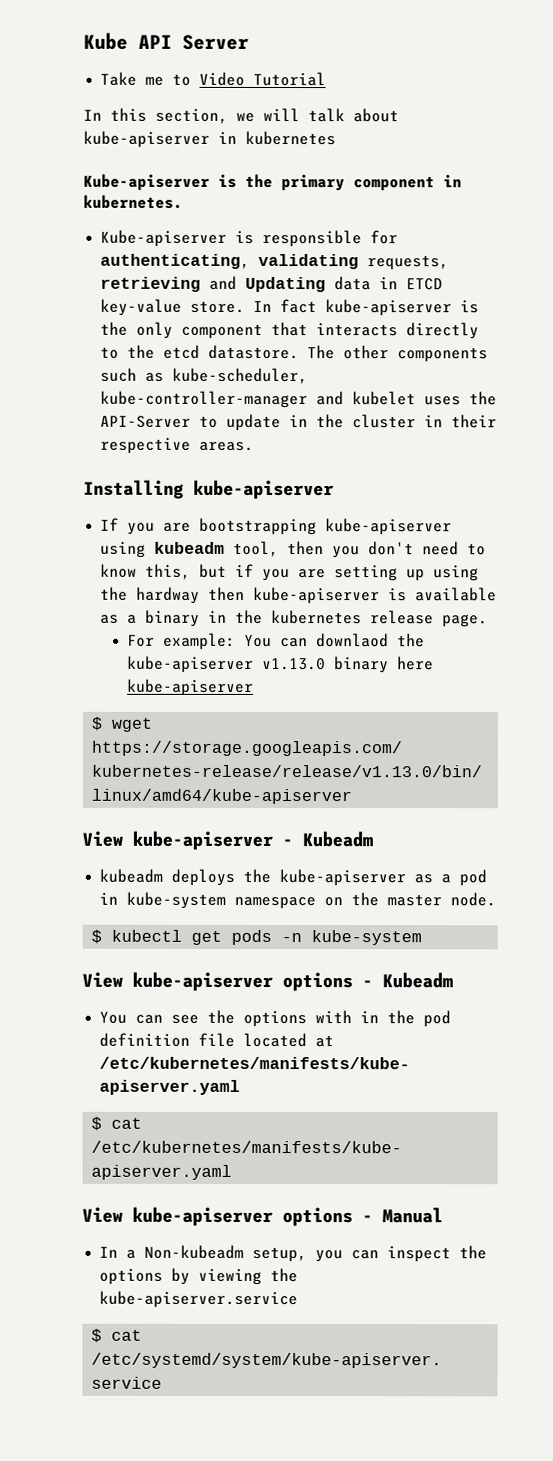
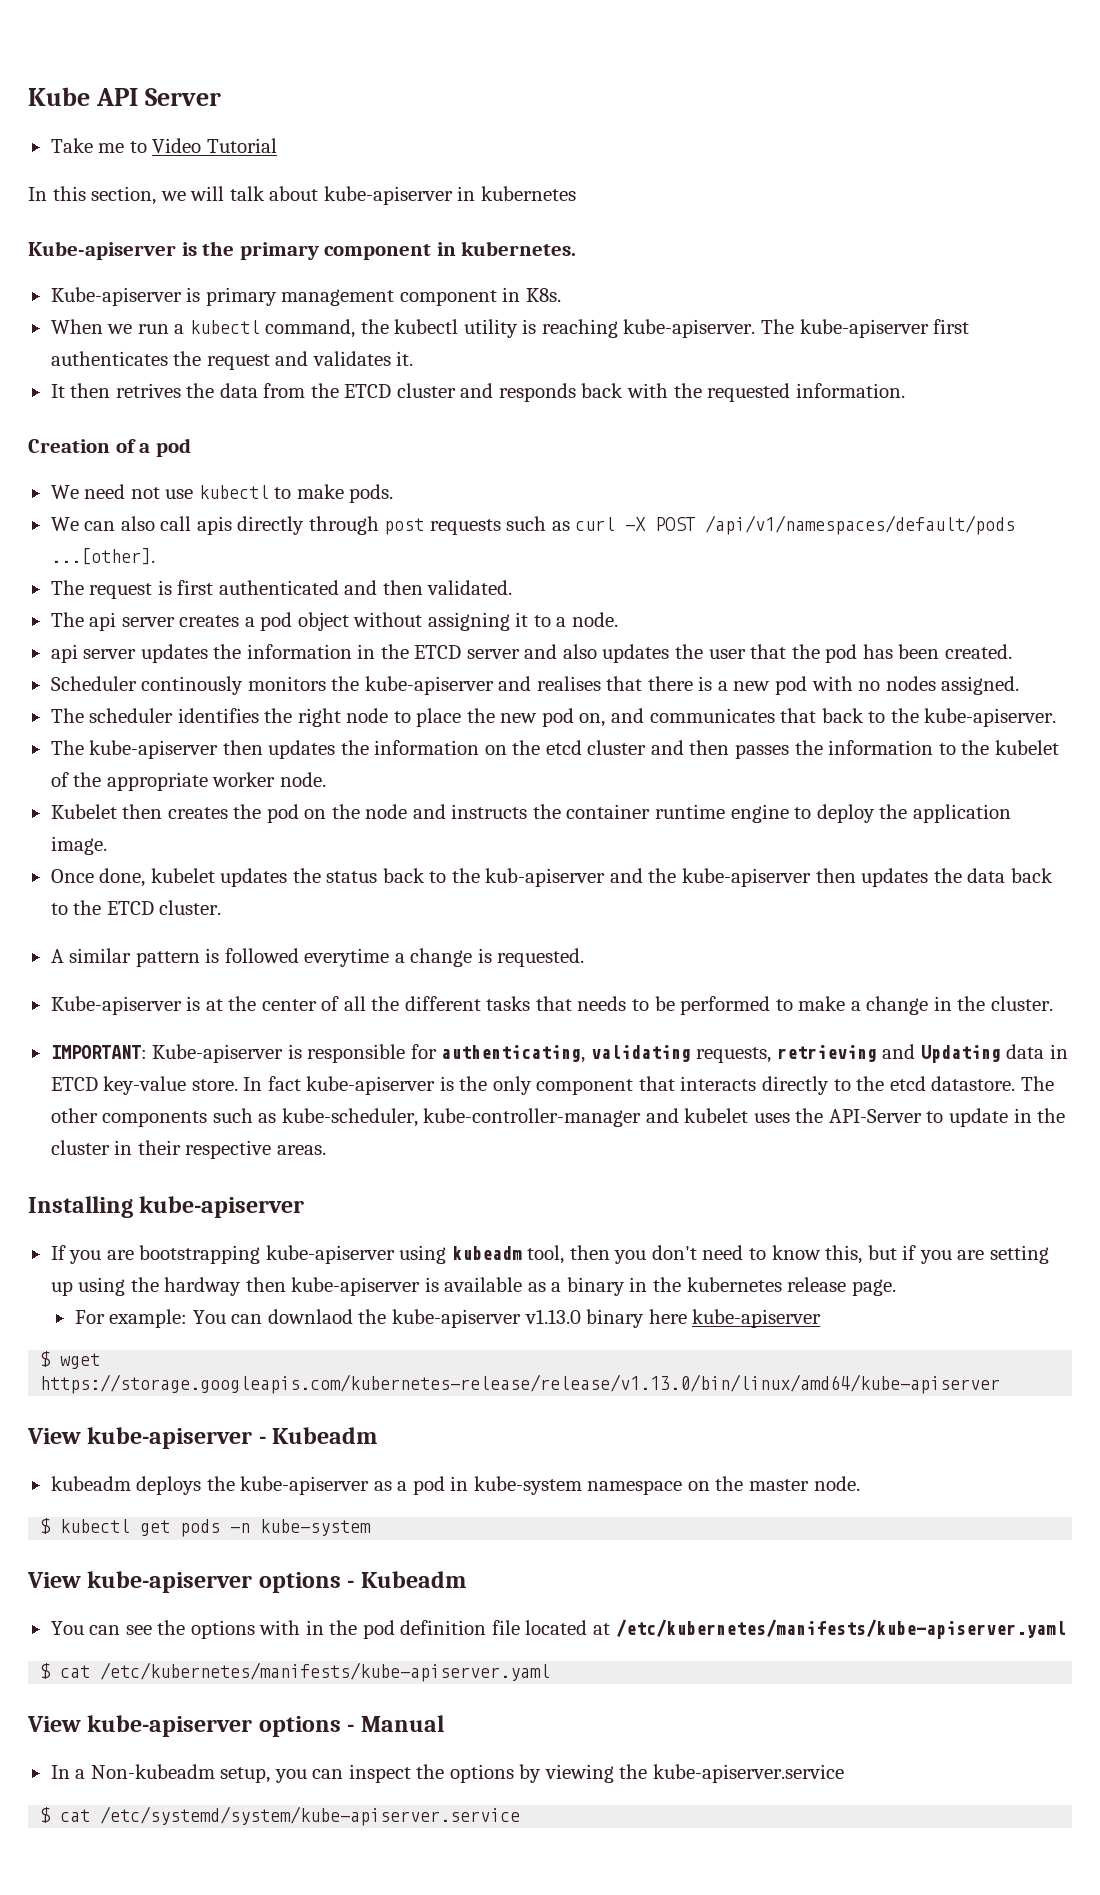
- Kube-apiserver is responsible for authenticating, validating requests, retrieving and Updating data in ETCD key-value store.
+ Kube-apiserver is primary management component in K8s.
+ When we run a kubectl command, the kubectl utility is reaching kube-apiserver. The kube-apiserver first authenticates the request and validates it.
+ It then retrives the data from the ETCD cluster and responds back with the requested information.
+ Creation of a pod
+ We need not use kubectl to make pods.
+ We can also call apis directly through post requests such as curl -X POST /api/v1/namespaces/default/pods ...[other].
+ The request is first authenticated and then validated.
+ The api server creates a pod object without assigning it to a node.
+ api server updates the information in the ETCD server and also updates the user that the pod has been created.
+ Scheduler continously monitors the kube-apiserver and realises that there is a new pod with no nodes assigned.
+ The scheduler identifies the right node to place the new pod on, and communicates that back to the kube-apiserver.
+ The kube-apiserver then updates the information on the etcd cluster and then passes the information to the kubelet of the appropriate worker node.
+ Kubelet then creates the pod on the node and instructs the container runtime engine to deploy the application image.
+ Once done, kubelet updates the status back to the kub-apiserver and the kube-apiserver then updates the data back to the ETCD cluster.
+ A similar pattern is followed everytime a change is requested.
+ Kube-apiserver is at the center of all the different tasks that needs to be performed to make a change in the cluster.
+ IMPORTANT: Kube-apiserver is responsible for authenticating, validating requests, retrieving and Updating data in ETCD key-value store.

